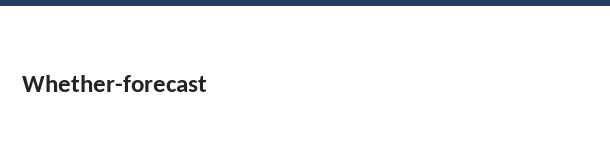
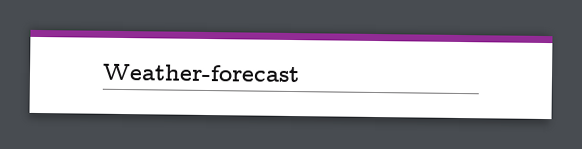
- Whether-forecast
+ Weather-forecast

